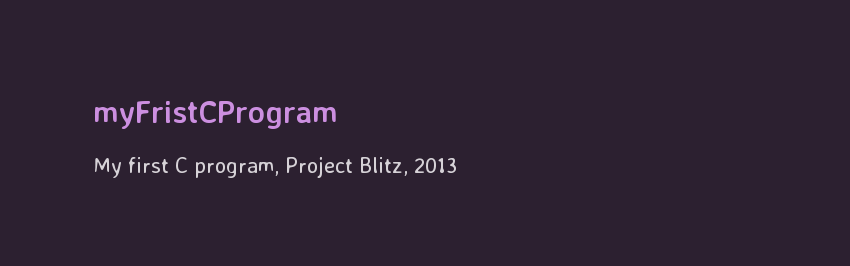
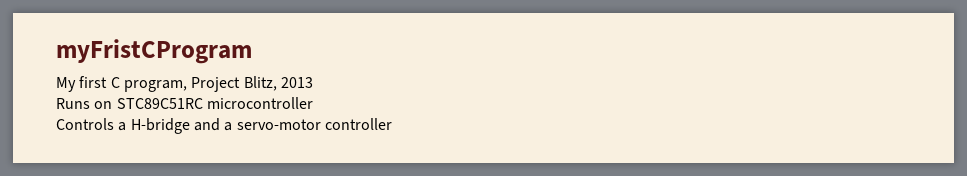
+ Runs on STC89C51RC microcontroller
+ Controls a H-bridge and a servo-motor controller

